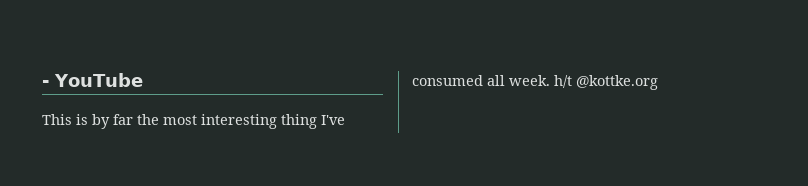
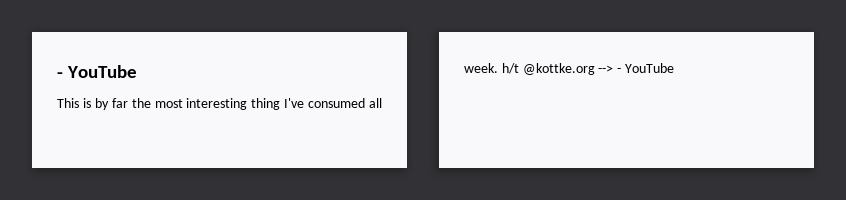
- This is by far the most interesting thing I've consumed all week. h/t @kottke.org
+ This is by far the most interesting thing I've consumed all week. h/t @kottke.org --> - YouTube

